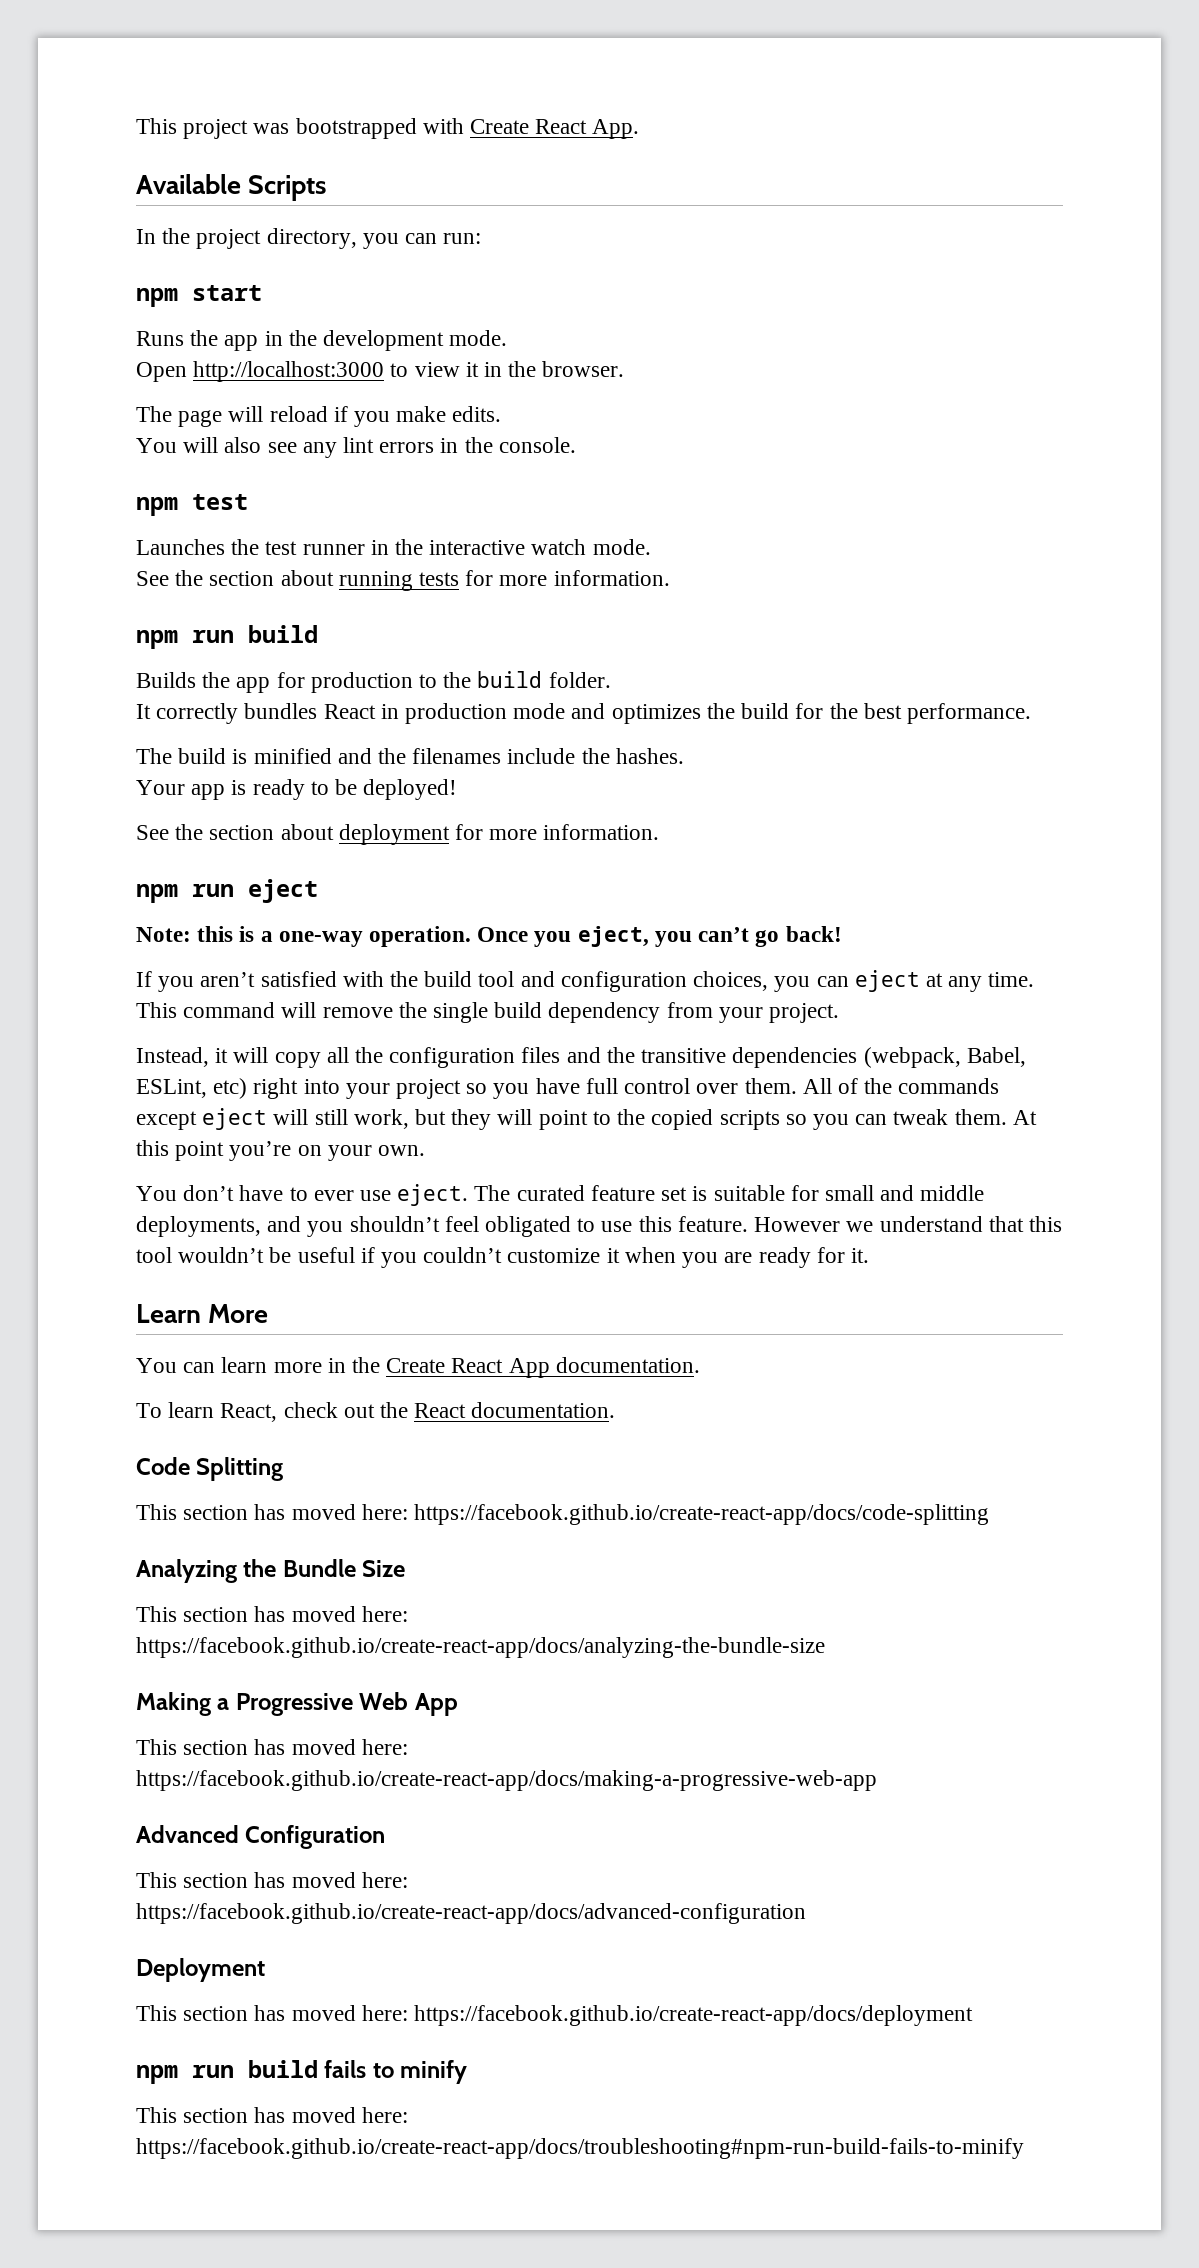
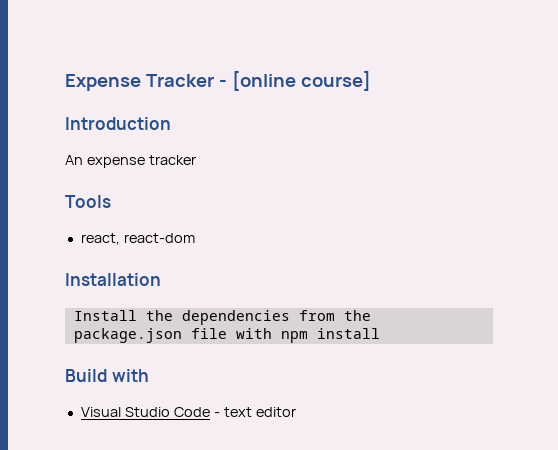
- This project was bootstrapped with Create React App.
- Available Scripts
- In the project directory, you can run:
- npm start
- Runs the app in the development mode.
- Open http://localhost:3000 to view it in the browser.
- The page will reload if you make edits.
- You will also see any lint errors in the console.
- npm test
- Launches the test runner in the interactive watch mode.
- See the section about running tests for more information.
- npm run build
- Builds the app for production to the build folder.
- It correctly bundles React in production mode and optimizes the build for the best performance.
- The build is minified and the filenames include the hashes.
- Your app is ready to be deployed!
- See the section about deployment for more information.
- npm run eject
- Note: this is a one-way operation. Once you eject, you can’t go back!
- If you aren’t satisfied with the build tool and configuration choices, you can eject at any time. This command will remove the single build dependency from your project.
- Instead, it will copy all the configuration files and the transitive dependencies (webpack, Babel, ESLint, etc) right into your project so you have full control over them. All of the commands except eject will still work, but they will point to the copied scripts so you can tweak them. At this point you’re on your own.
- You don’t have to ever use eject. The curated feature set is suitable for small and middle deployments, and you shouldn’t feel obligated to use this feature. However we understand that this tool wouldn’t be useful if you couldn’t customize it when you are ready for it.
- Learn More
- You can learn more in the Create React App documentation.
- To learn React, check out the React documentation.
- Code Splitting
- This section has moved here: https://facebook.github.io/create-react-app/docs/code-splitting
- Analyzing the Bundle Size
- This section has moved here: https://facebook.github.io/create-react-app/docs/analyzing-the-bundle-size
- Making a Progressive Web App
- This section has moved here: https://facebook.github.io/create-react-app/docs/making-a-progressive-web-app
- Advanced Configuration
- This section has moved here: https://facebook.github.io/create-react-app/docs/advanced-configuration
- Deployment
- This section has moved here: https://facebook.github.io/create-react-app/docs/deployment
- npm run build fails to minify
- This section has moved here: https://facebook.github.io/create-react-app/docs/troubleshooting#npm-run-build-fails-to-minify
+ Expense Tracker - [online course]
+ Introduction
+ An expense tracker
+ Tools
+ react, react-dom
+ Installation
+ Install the dependencies from the package.json file with npm install
+ Build with
+ Visual Studio Code - text editor

